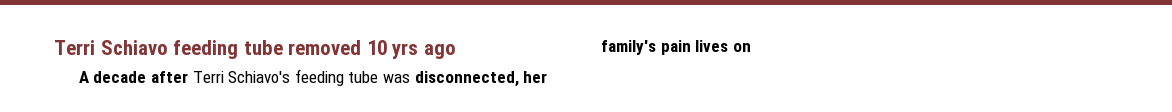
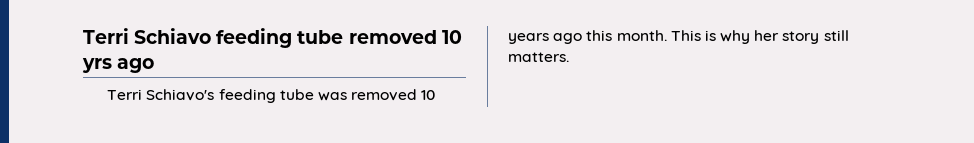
- A decade after Terri Schiavo's feeding tube was disconnected, her family's pain lives on
+ Terri Schiavo's feeding tube was removed 10 years ago this month. This is why her story still matters.

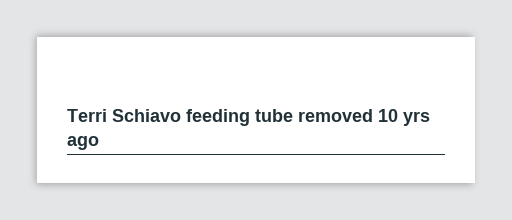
- Terri Schiavo's feeding tube was removed 10 years ago this month. This is why her story still matters.

